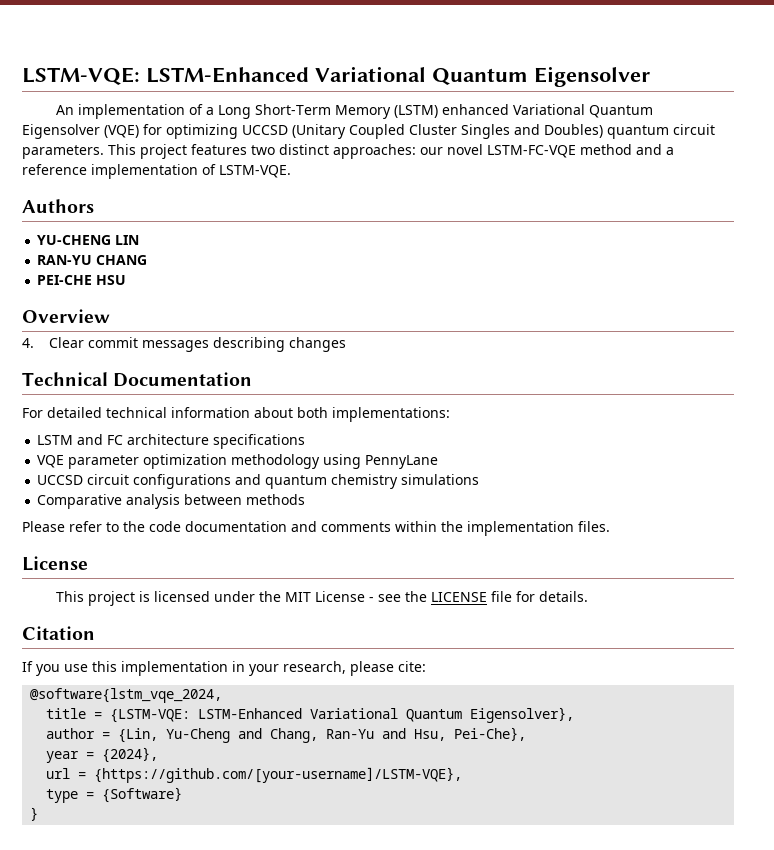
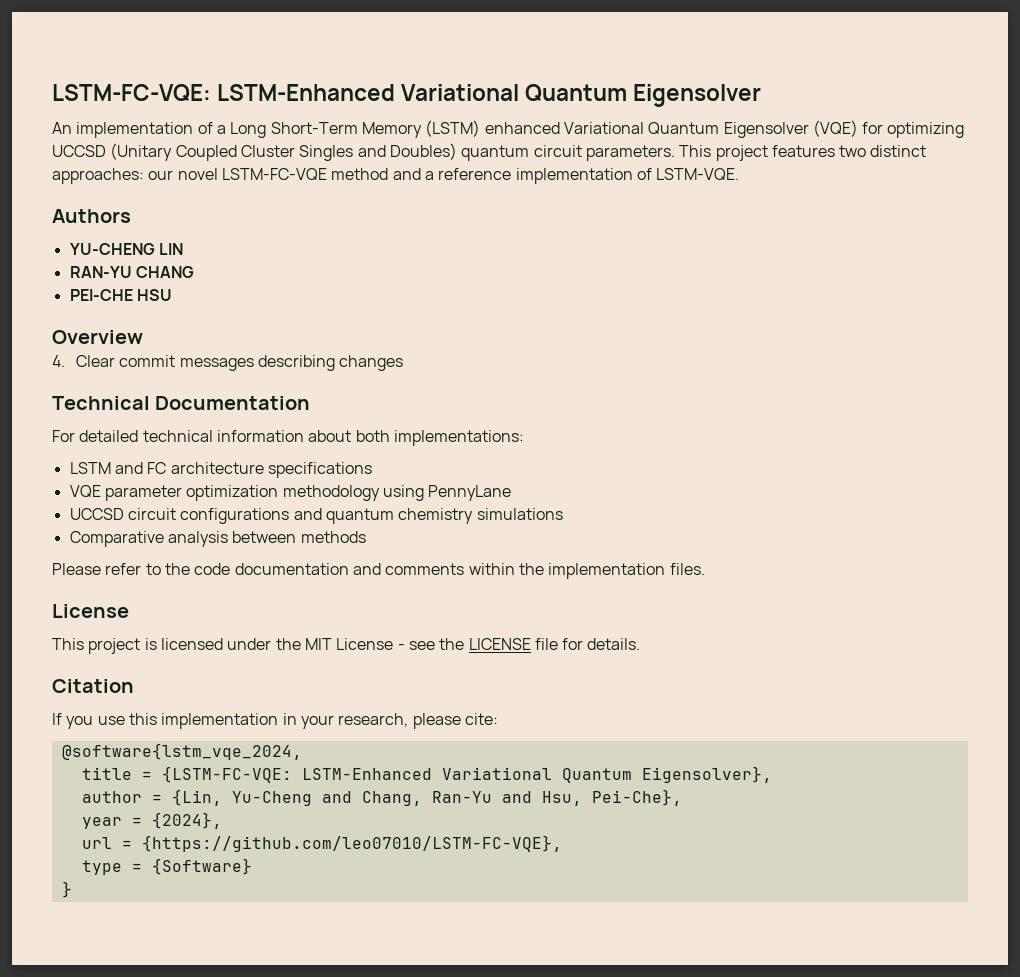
- LSTM-VQE: LSTM-Enhanced Variational Quantum Eigensolver
+ LSTM-FC-VQE: LSTM-Enhanced Variational Quantum Eigensolver
- title = {LSTM-VQE: LSTM-Enhanced Variational Quantum Eigensolver},
+ title = {LSTM-FC-VQE: LSTM-Enhanced Variational Quantum Eigensolver},
- url = {https://github.com/[your-username]/LSTM-VQE},
+ url = {https://github.com/leo07010/LSTM-FC-VQE},

